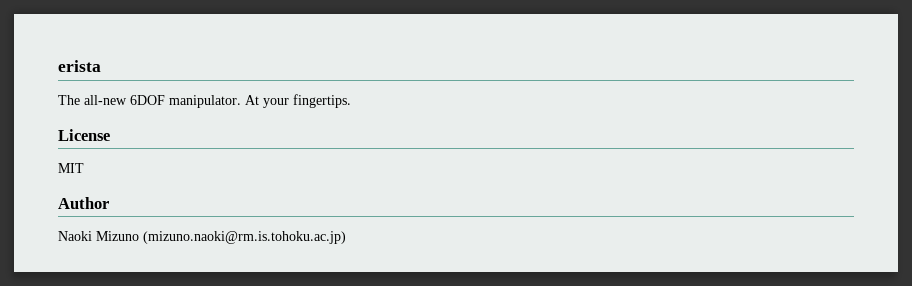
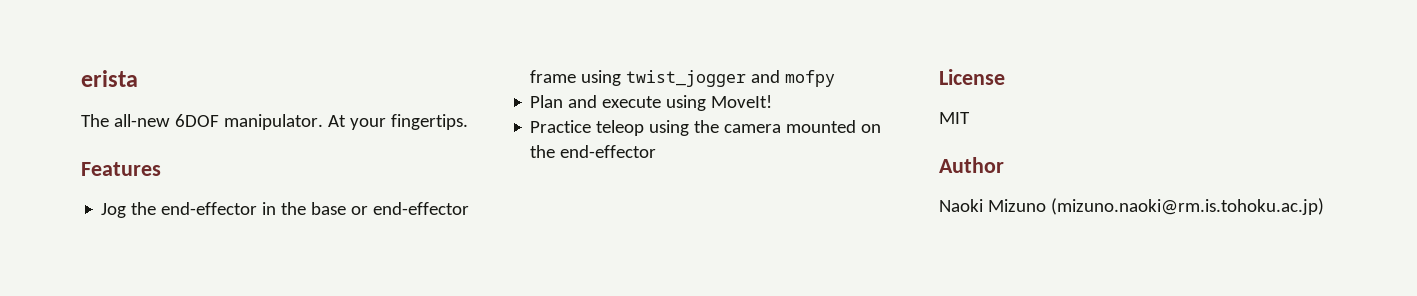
+ Features
+ Jog the end-effector in the base or end-effector frame using twist_jogger and mofpy
+ Plan and execute using MoveIt!
+ Practice teleop using the camera mounted on the end-effector

